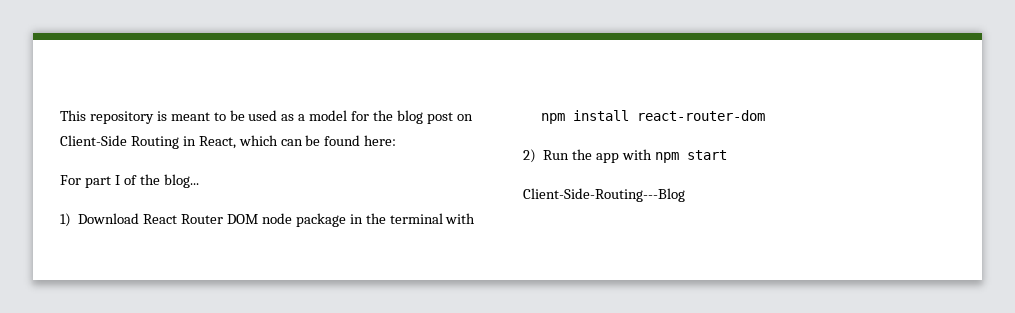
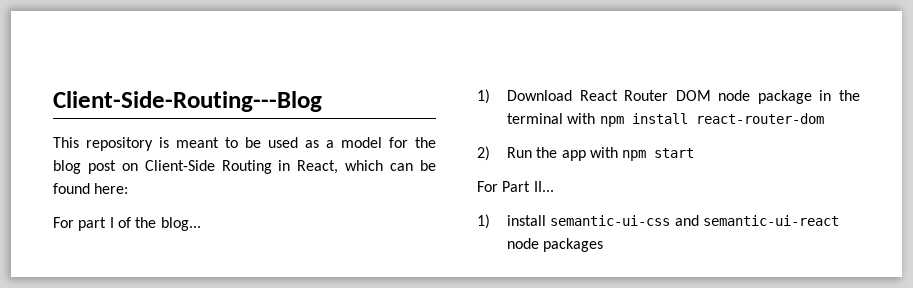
+ Client-Side-Routing---Blog
- Client-Side-Routing---Blog
+ For Part II...
+ 1) install semantic-ui-css and semantic-ui-react node packages

